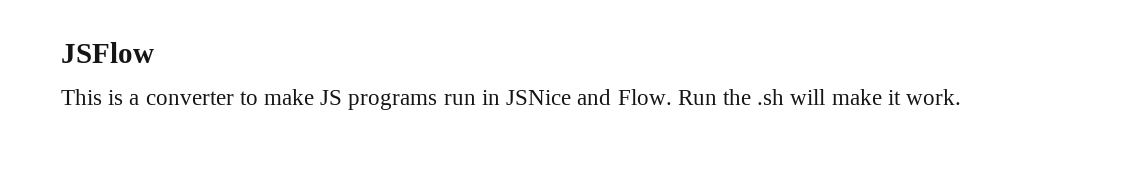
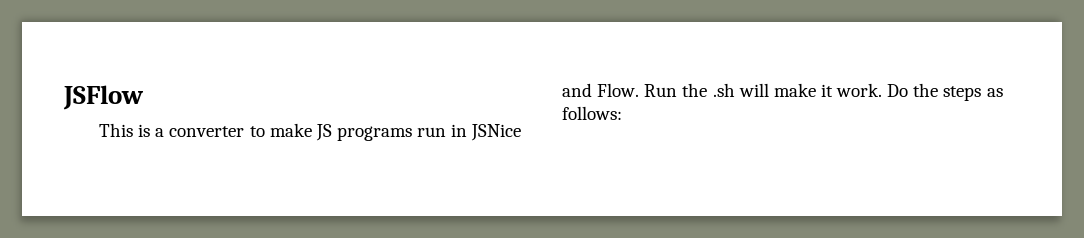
+ Do the steps as follows:

